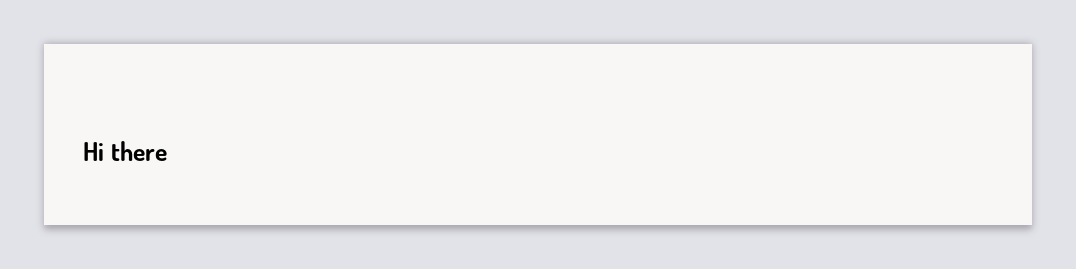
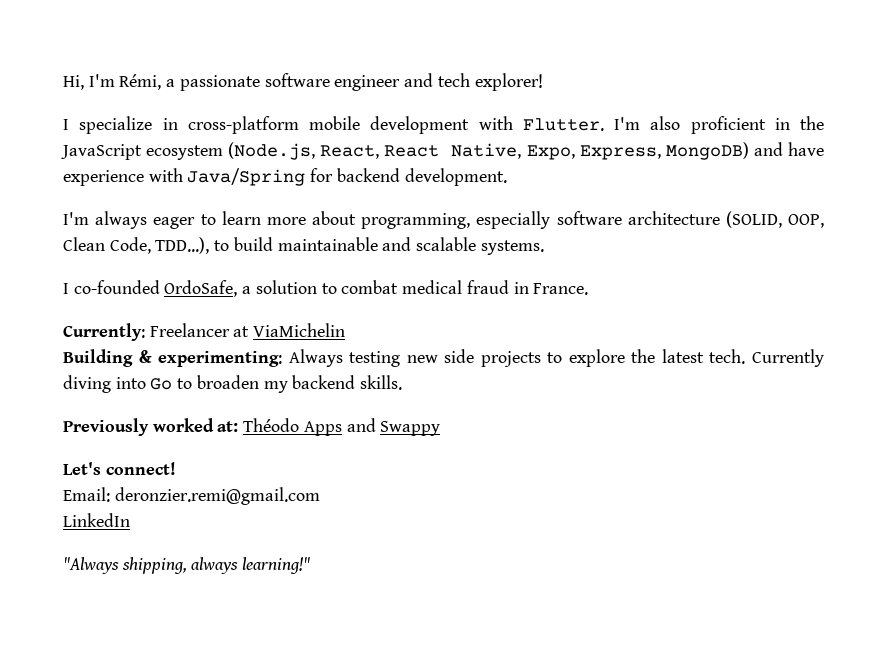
- Hi there
+ Hi, I'm Rémi, a passionate software engineer and tech explorer!
+ I specialize in cross-platform mobile development with Flutter. I'm also proficient in the JavaScript ecosystem (Node.js, React, React Native, Expo, Express, MongoDB) and have experience with Java/Spring for backend development.
+ I'm always eager to learn more about programming, especially software architecture (SOLID, OOP, Clean Code, TDD...), to build maintainable and scalable systems.
+ I co-founded OrdoSafe, a solution to combat medical fraud in France.
+ Currently: Freelancer at ViaMichelin
+ Building & experimenting: Always testing new side projects to explore the latest tech. Currently diving into Go to broaden my backend skills.
+ Previously worked at: Théodo Apps and Swappy
+ Let's connect!
+ Email: deronzier.remi@gmail.com
+ LinkedIn
+ "Always shipping, always learning!"

